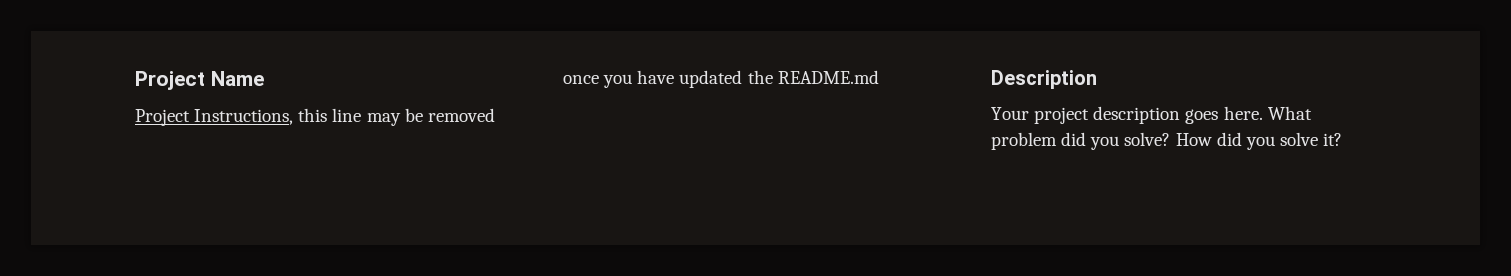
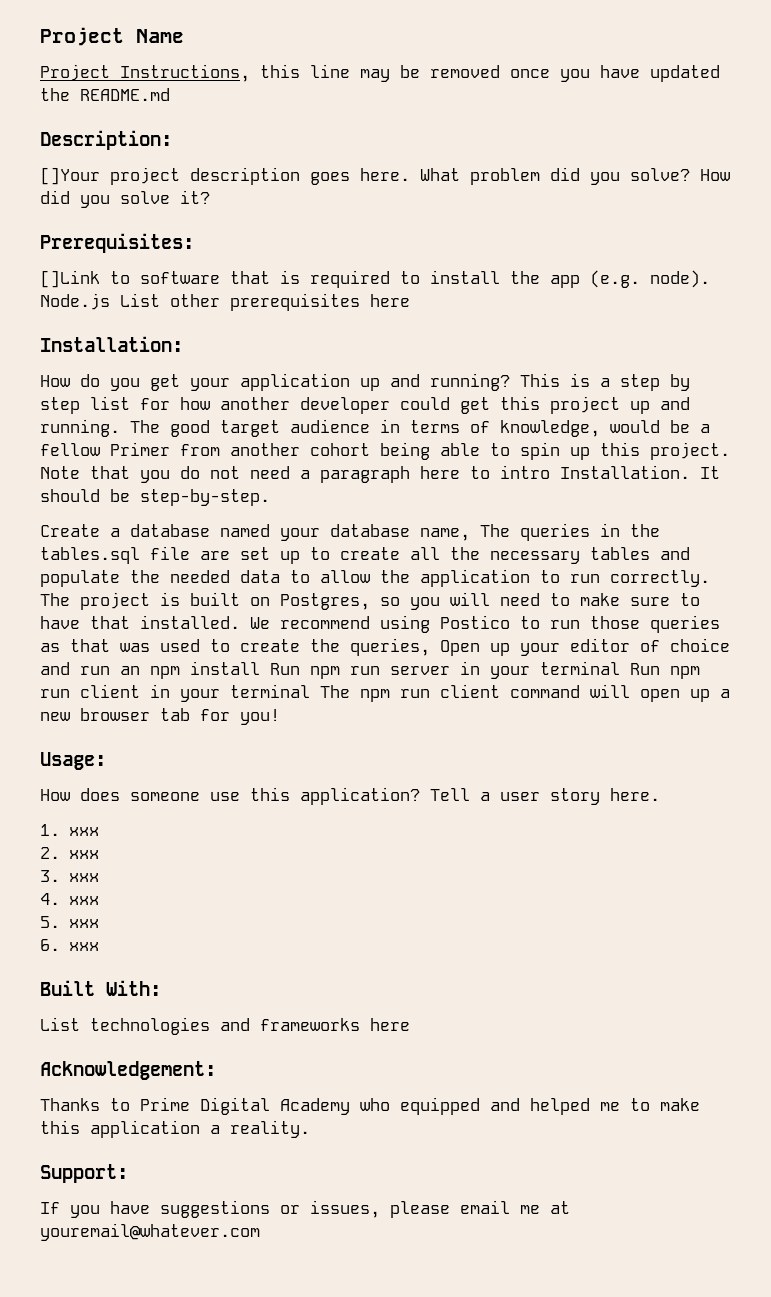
- Description
- Your project description goes here.
+ Description:
+ []Your project description goes here.
+ Prerequisites:
+ []Link to software that is required to install the app (e.g. node). Node.js List other prerequisites here
+ Installation:
+ How do you get your application up and running? This is a step by step list for how another developer could get this project up and running. The good target audience in terms of knowledge, would be a fellow Primer from another cohort being able to spin up this project. Note that you do not need a paragraph here to intro Installation. It should be step-by-step.
+ Create a database named your database name, The queries in the tables.sql file are set up to create all the necessary tables and populate the needed data to allow the application to run correctly. The project is built on Postgres, so you will need to make sure to have that installed. We recommend using Postico to run those queries as that was used to create the queries, Open up your editor of choice and run an npm install Run npm run server in your terminal Run npm run client in your terminal The npm run client command will open up a new browser tab for you!
+ Usage:
+ How does someone use this application? Tell a user story here.
+ 1. xxx
+ 2. xxx
+ 3. xxx
+ 4. xxx
+ 5. xxx
+ 6. xxx
+ Built With:
+ List technologies and frameworks here
+ Acknowledgement:
+ Thanks to Prime Digital Academy who equipped and helped me to make this application a reality.
+ Support:
+ If you have suggestions or issues, please email me at youremail@whatever.com

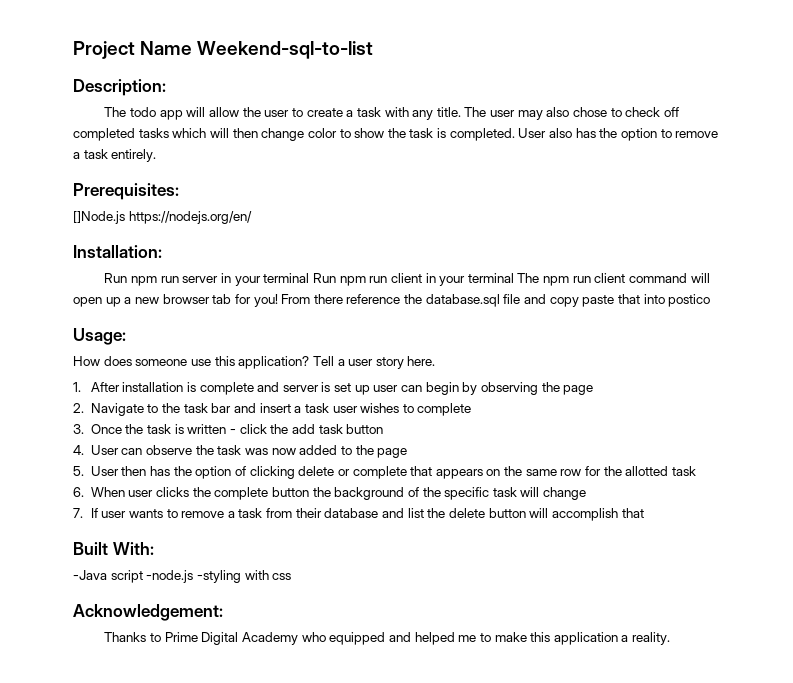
- Project Name
- Project Instructions, this line may be removed once you have updated the README.md
+ Project Name Weekend-sql-to-list
  Description:
- []Your project description goes here. What problem did you solve? How did you solve it?
+ The todo app will allow the user to create a task with any title. The user may also chose to check off completed tasks which will then change color to show the task is completed. User also has the option to remove a task entirely.
  Prerequisites:
- []Link to software that is required to install the app (e.g. node). Node.js List other prerequisites here
+ []Node.js https://nodejs.org/en/
  Installation:
- How do you get your application up and running? This is a step by step list for how another developer could get this project up and running. The good target audience in terms of knowledge, would be a fellow Primer from another cohort being able to spin up this project. Note that you do not need a paragraph here to intro Installation. It should be step-by-step.
- Create a database named your database name, The queries in the tables.sql file are set up to create all the necessary tables and populate the needed data to allow the application to run correctly. The project is built on Postgres, so you will need to make sure to have that installed. We recommend using Postico to run those queries as that was used to create the queries, Open up your editor of choice and run an npm install Run npm run server in your terminal Run npm run client in your terminal The npm run client command will open up a new browser tab for you!
+ Run npm run server in your terminal Run npm run client in your terminal The npm run client command will open up a new browser tab for you! From there reference the database.sql file and copy paste that into postico
- 1. xxx
- 2. xxx
- 3. xxx
- 4. xxx
- 5. xxx
- 6. xxx
+ 1. After installation is complete and server is set up user can begin by observing the page
+ 2. Navigate to the task bar and insert a task user wishes to complete
+ 3. Once the task is written - click the add task button
+ 4. User can observe the task was now added to the page
+ 5. User then has the option of clicking delete or complete that appears on the same row for the allotted task
+ 6. When user clicks the complete button the background of the specific task will change
+ 7. If user wants to remove a task from their database and list the delete button will accomplish that
  Built With:
- List technologies and frameworks here
+ -Java script -node.js -styling with css
- Support:
- If you have suggestions or issues, please email me at youremail@whatever.com

